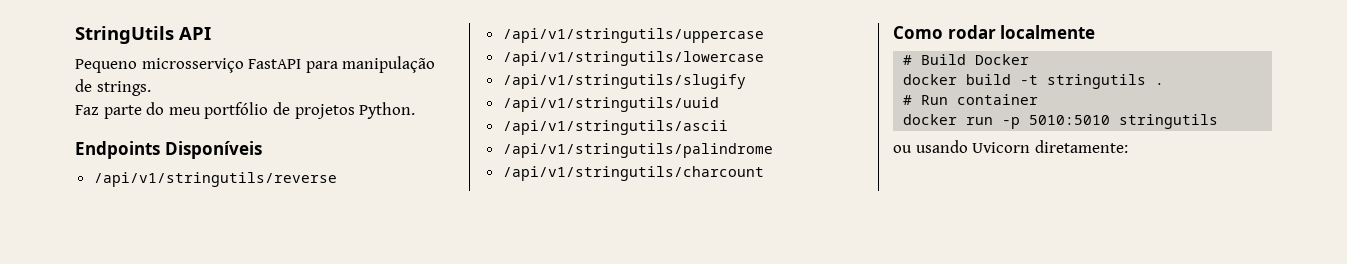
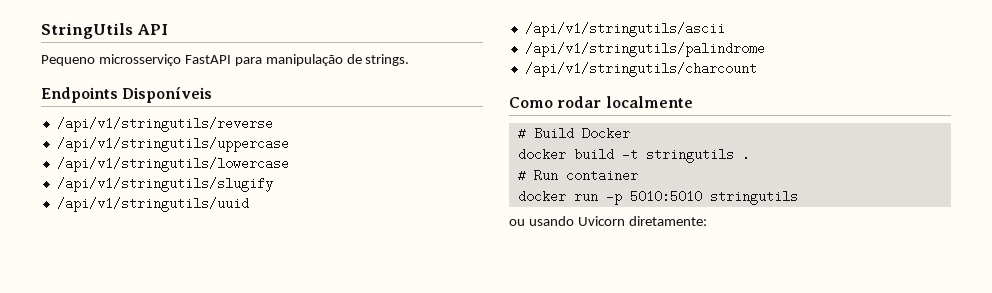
- Faz parte do meu portfólio de projetos Python.

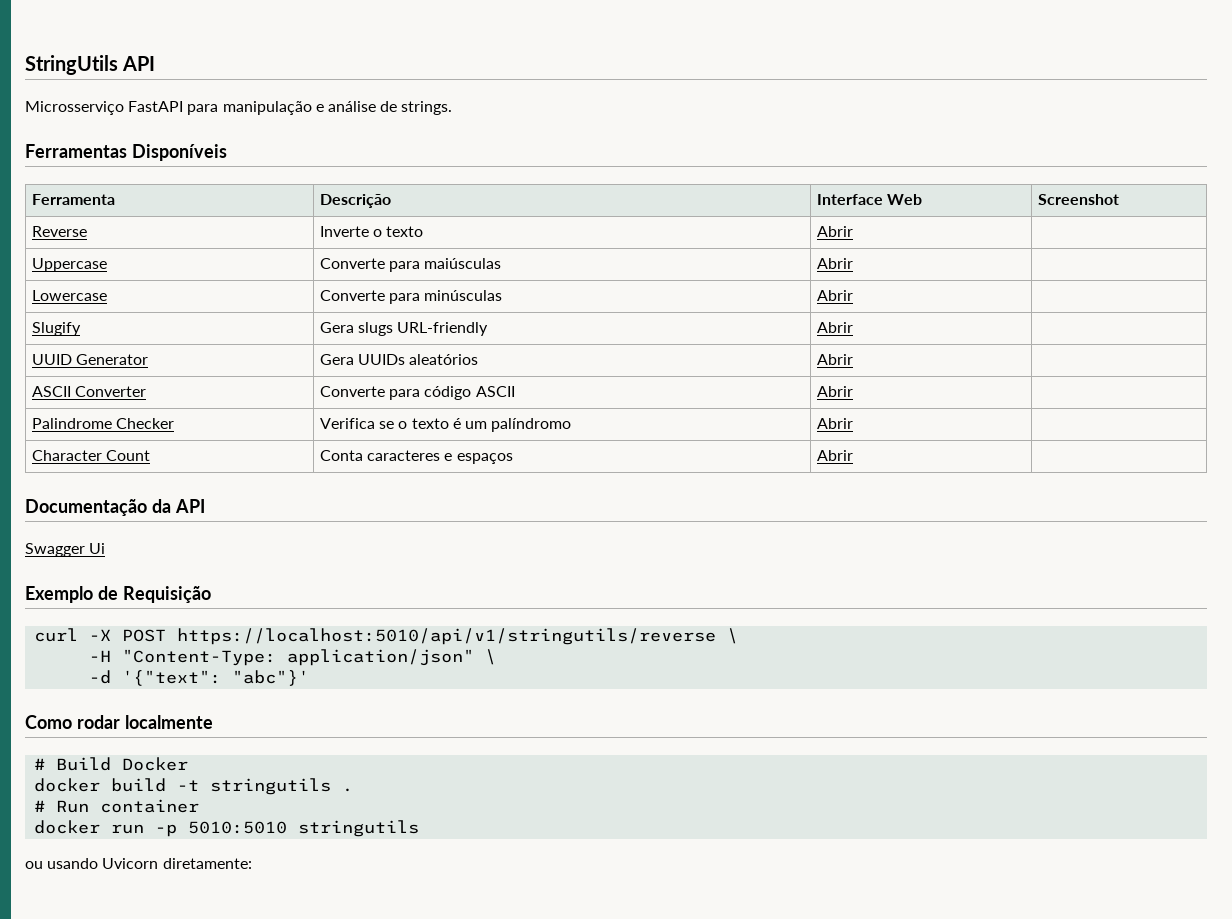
- Pequeno microsserviço FastAPI para manipulação de strings.
+ Microsserviço FastAPI para manipulação e análise de strings.
- Endpoints Disponíveis
+ Ferramentas Disponíveis
- /api/v1/stringutils/reverse
- /api/v1/stringutils/uppercase
- /api/v1/stringutils/lowercase
- /api/v1/stringutils/slugify
- /api/v1/stringutils/uuid
- /api/v1/stringutils/ascii
- /api/v1/stringutils/palindrome
- /api/v1/stringutils/charcount
+ Ferramenta | Descrição | Interface Web | Screenshot
+ Reverse | Inverte o texto | Abrir |
+ Uppercase | Converte para maiúsculas | Abrir |
+ Lowercase | Converte para minúsculas | Abrir |
+ Slugify | Gera slugs URL-friendly | Abrir |
+ UUID Generator | Gera UUIDs aleatórios | Abrir |
+ ASCII Converter | Converte para código ASCII | Abrir |
+ Palindrome Checker | Verifica se o texto é um palíndromo | Abrir |
+ Character Count | Conta caracteres e espaços | Abrir |
+ Documentação da API
+ Swagger Ui
+ Exemplo de Requisição
+ curl -X POST https://localhost:5010/api/v1/stringutils/reverse \
+ -H "Content-Type: application/json" \
+ -d '{"text": "abc"}'

